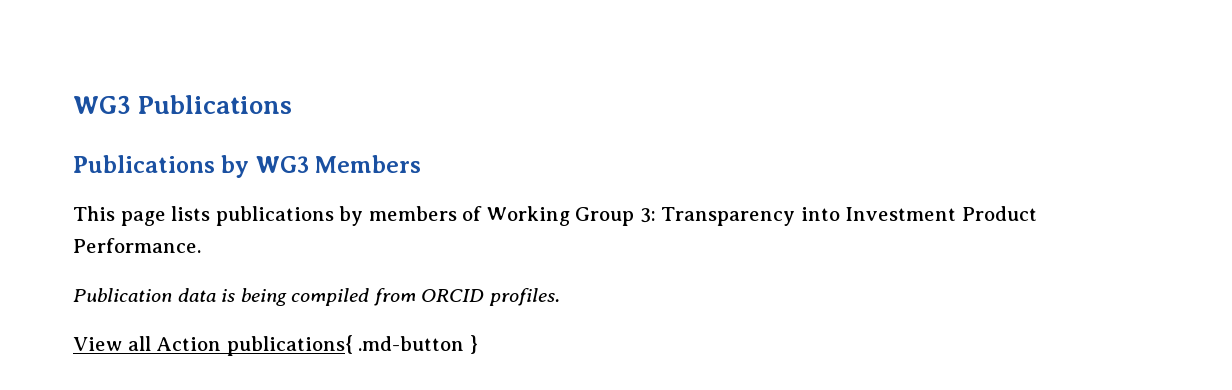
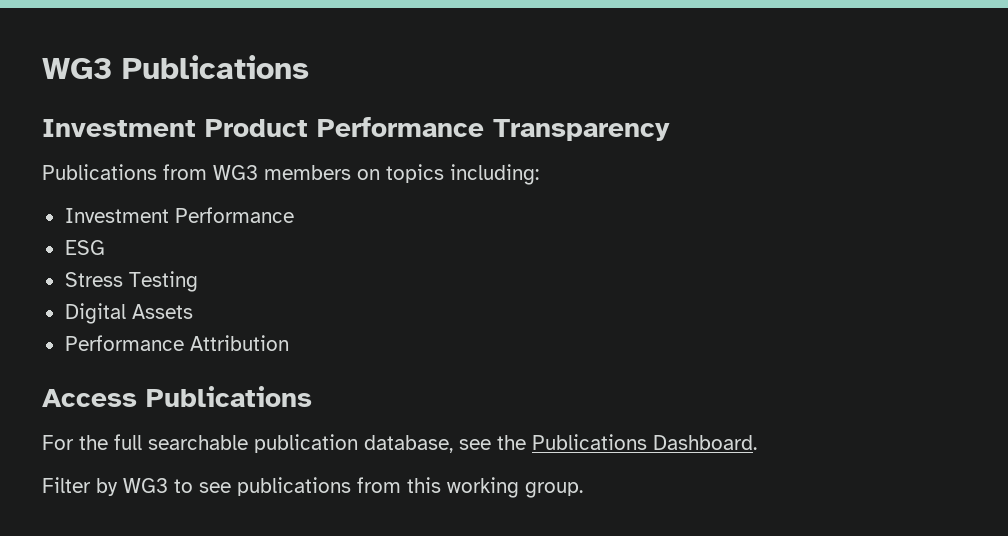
- Publications by WG3 Members
- This page lists publications by members of Working Group 3: Transparency into Investment Product Performance.
- Publication data is being compiled from ORCID profiles.
- View all Action publications{ .md-button }
+ Investment Product Performance Transparency
+ Publications from WG3 members on topics including:
+ Investment Performance
+ ESG
+ Stress Testing
+ Digital Assets
+ Performance Attribution
+ Access Publications
+ For the full searchable publication database, see the Publications Dashboard.
+ Filter by WG3 to see publications from this working group.

